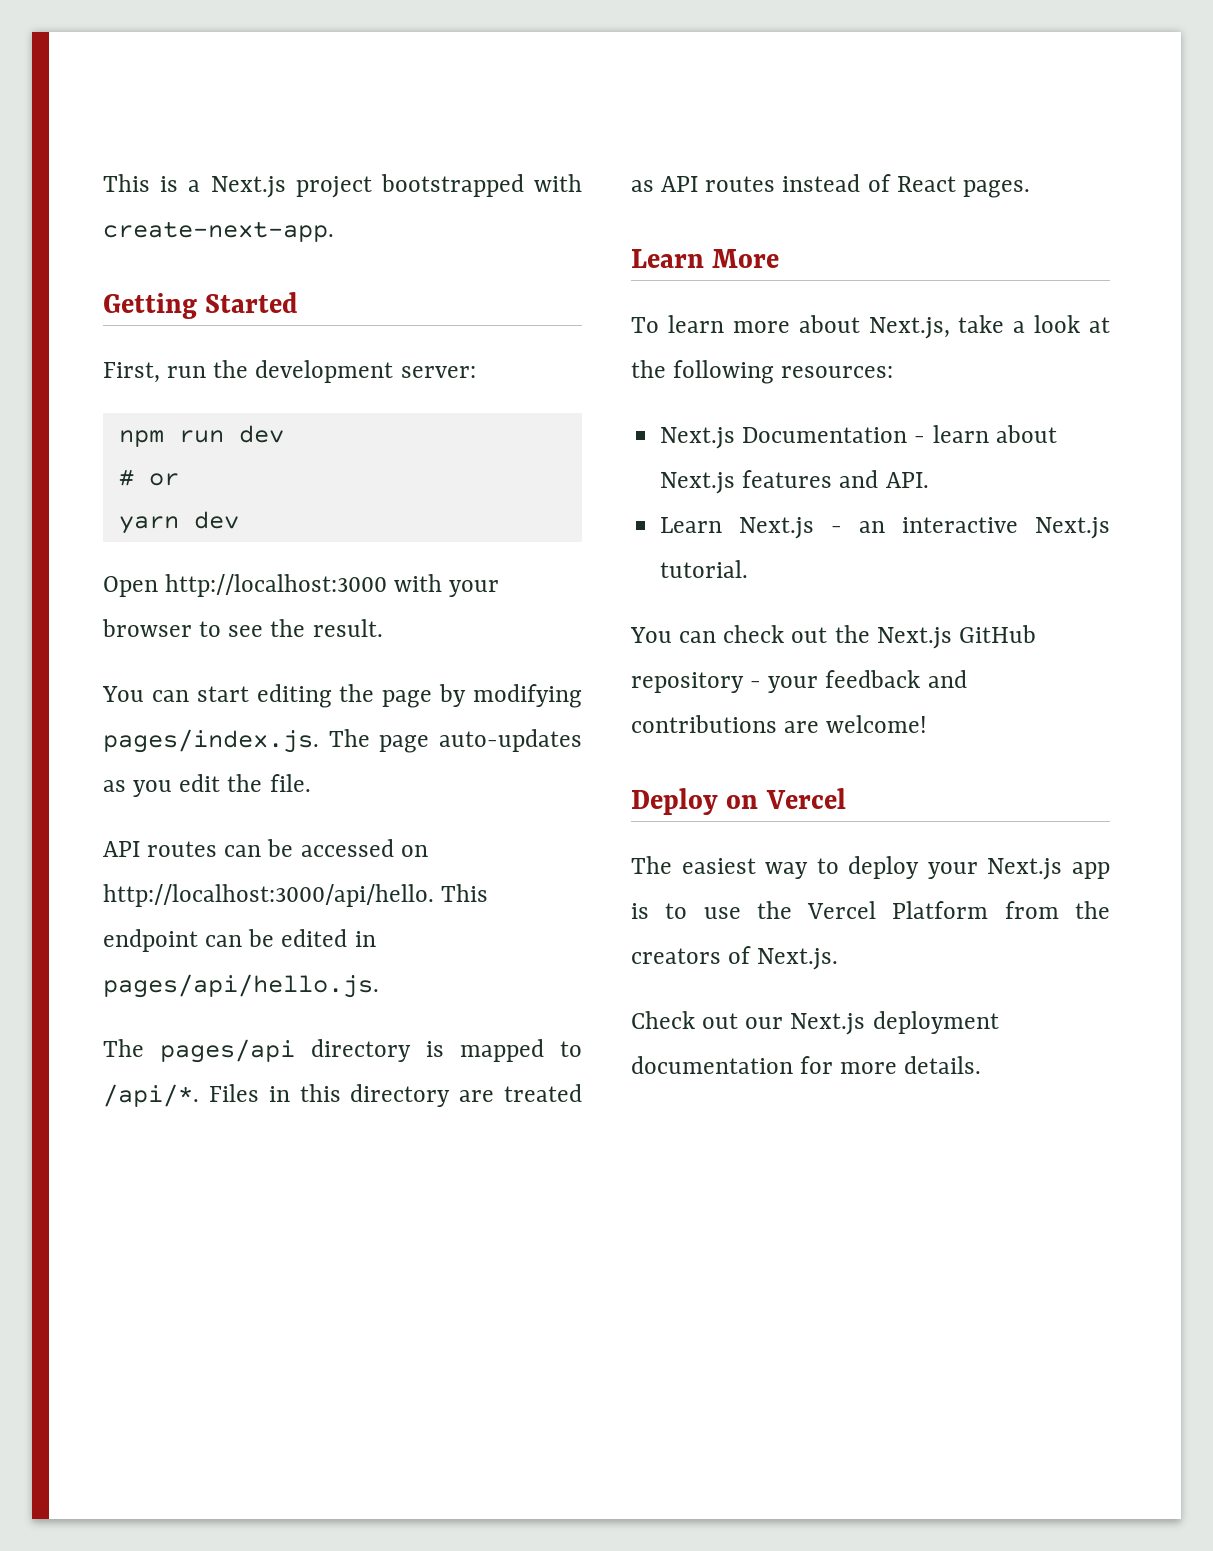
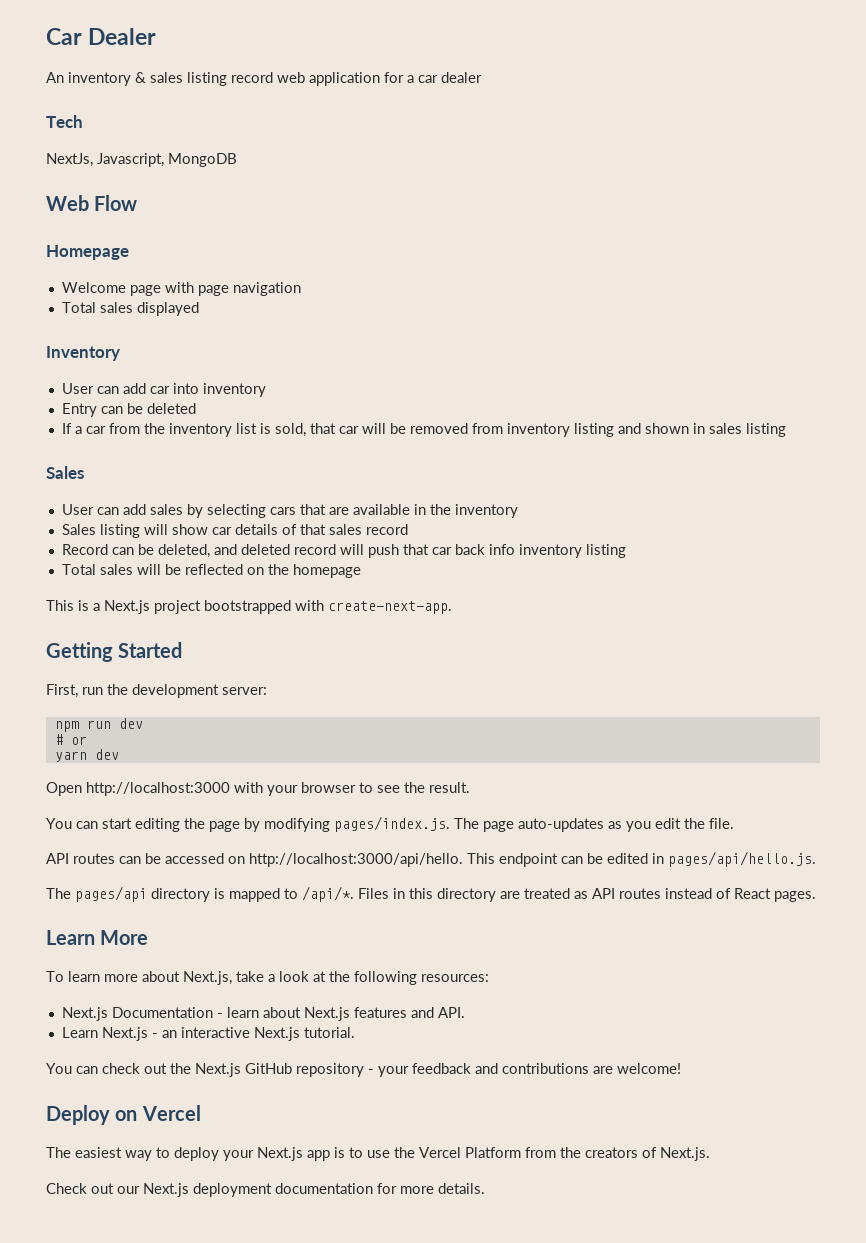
+ Car Dealer
+ An inventory & sales listing record web application for a car dealer
+ Tech
+ NextJs, Javascript, MongoDB
+ Web Flow
+ Homepage
+ Welcome page with page navigation
+ Total sales displayed
+ Inventory
+ User can add car into inventory
+ Entry can be deleted
+ If a car from the inventory list is sold, that car will be removed from inventory listing and shown in sales listing
+ Sales
+ User can add sales by selecting cars that are available in the inventory
+ Sales listing will show car details of that sales record
+ Record can be deleted, and deleted record will push that car back info inventory listing
+ Total sales will be reflected on the homepage

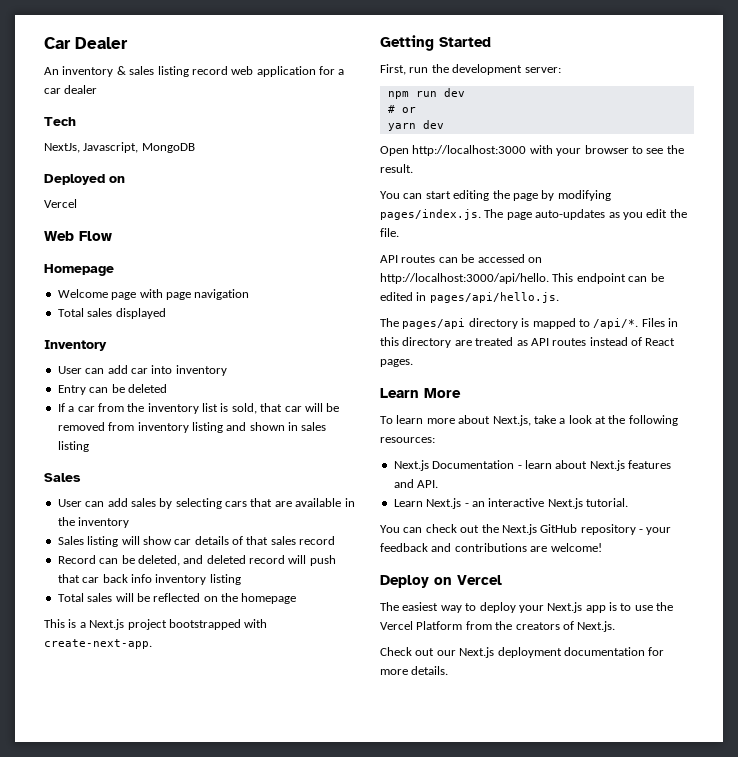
+ Deployed on
+ Vercel

